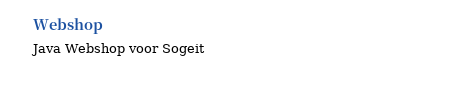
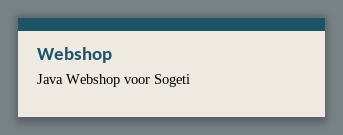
- Java Webshop voor Sogeit
+ Java Webshop voor Sogeti

